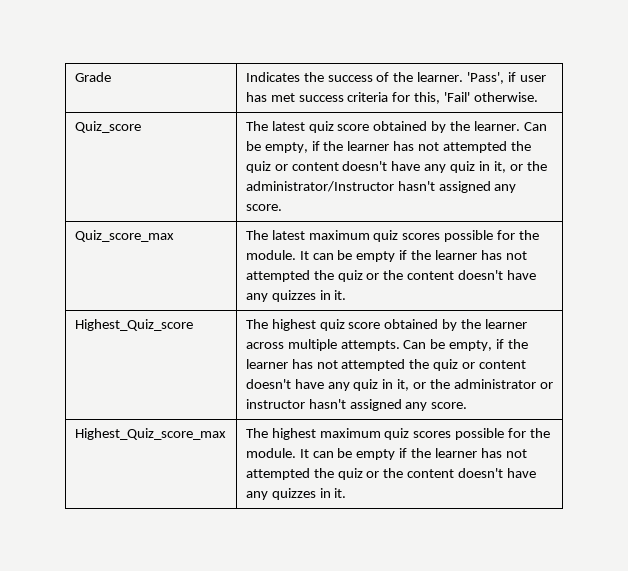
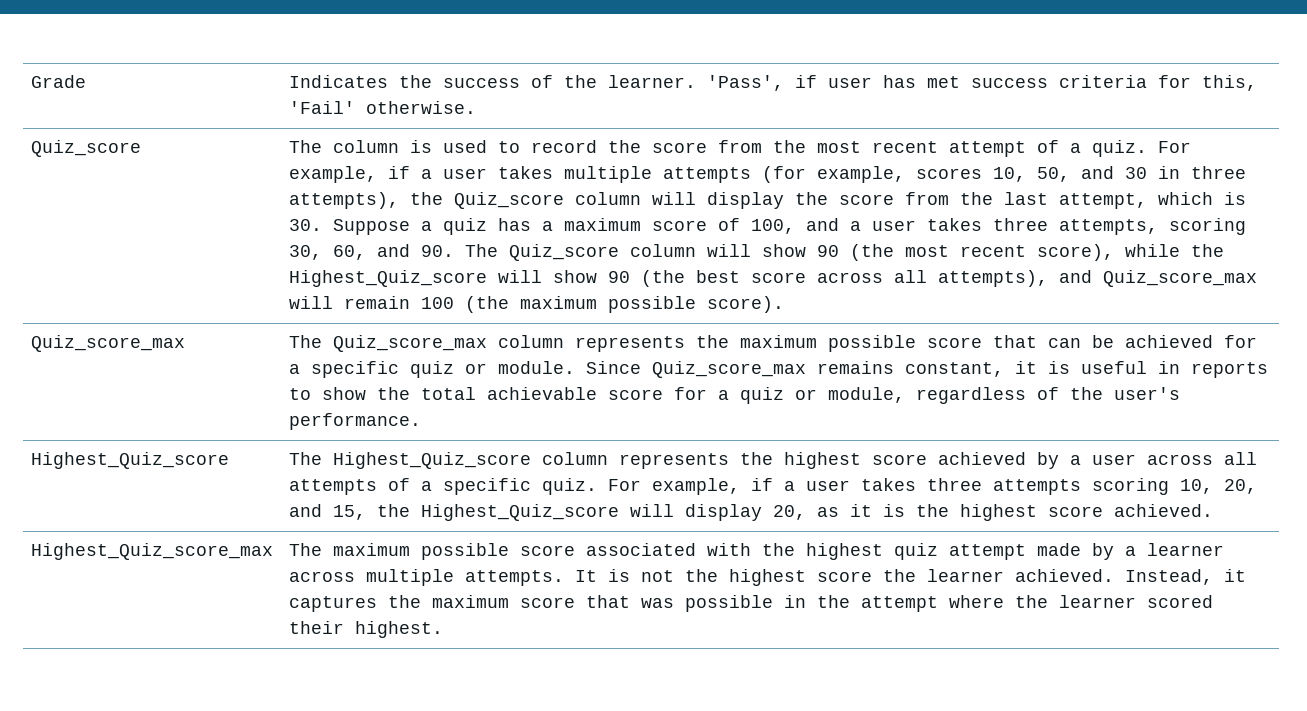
- The latest quiz score obtained by the learner. Can be empty, if the learner has not attempted the quiz or content doesn't have any quiz in it, or the administrator/Instructor hasn't assigned any score.
- Quiz_score_max | The latest maximum quiz scores possible for the module. It can be empty if the learner has not attempted the quiz or the content doesn't have any quizzes in it.
- Highest_Quiz_score | The highest quiz score obtained by the learner across multiple attempts. Can be empty, if the learner has not attempted the quiz or content doesn't have any quiz in it, or the administrator or instructor hasn't assigned any score.
- Highest_Quiz_score_max | The highest maximum quiz scores possible for the module. It can be empty if the learner has not attempted the quiz or the content doesn't have any quizzes in it.
+ The column is used to record the score from the most recent attempt of a quiz. For example, if a user takes multiple attempts (for example, scores 10, 50, and 30 in three attempts), the Quiz_score column will display the score from the last attempt, which is 30. Suppose a quiz has a maximum score of 100, and a user takes three attempts, scoring 30, 60, and 90. The Quiz_score column will show 90 (the most recent score), while the Highest_Quiz_score will show 90 (the best score across all attempts), and Quiz_score_max will remain 100 (the maximum possible score).
+ Quiz_score_max | The Quiz_score_max column represents the maximum possible score that can be achieved for a specific quiz or module. Since Quiz_score_max remains constant, it is useful in reports to show the total achievable score for a quiz or module, regardless of the user's performance.
+ Highest_Quiz_score | The Highest_Quiz_score column represents the highest score achieved by a user across all attempts of a specific quiz. For example, if a user takes three attempts scoring 10, 20, and 15, the Highest_Quiz_score will display 20, as it is the highest score achieved.
+ Highest_Quiz_score_max | The maximum possible score associated with the highest quiz attempt made by a learner across multiple attempts. It is not the highest score the learner achieved. Instead, it captures the maximum score that was possible in the attempt where the learner scored their highest.

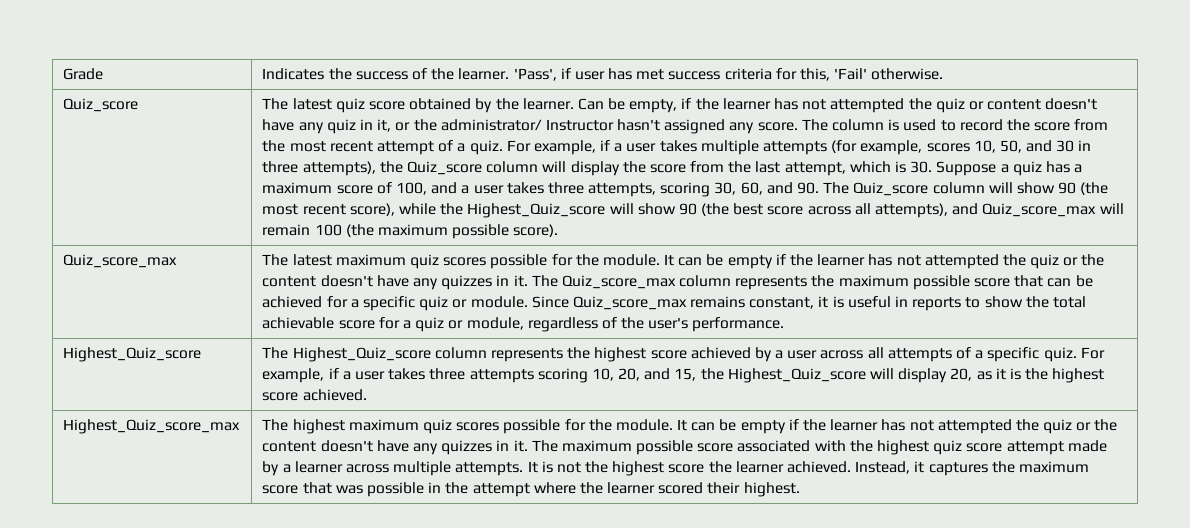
- The column is used to record the score from the most recent attempt of a quiz.
+ The latest quiz score obtained by the learner. Can be empty, if the learner has not attempted the quiz or content doesn't have any quiz in it, or the administrator/ Instructor hasn't assigned any score. The column is used to record the score from the most recent attempt of a quiz.
- The Quiz_score_max column represents the maximum possible score that can be achieved for a specific quiz or module.
+ The latest maximum quiz scores possible for the module. It can be empty if the learner has not attempted the quiz or the content doesn't have any quizzes in it. The Quiz_score_max column represents the maximum possible score that can be achieved for a specific quiz or module.
- The maximum possible score associated with the highest quiz attempt made by a learner across multiple attempts.
+ The highest maximum quiz scores possible for the module. It can be empty if the learner has not attempted the quiz or the content doesn't have any quizzes in it. The maximum possible score associated with the highest quiz score attempt made by a learner across multiple attempts.

